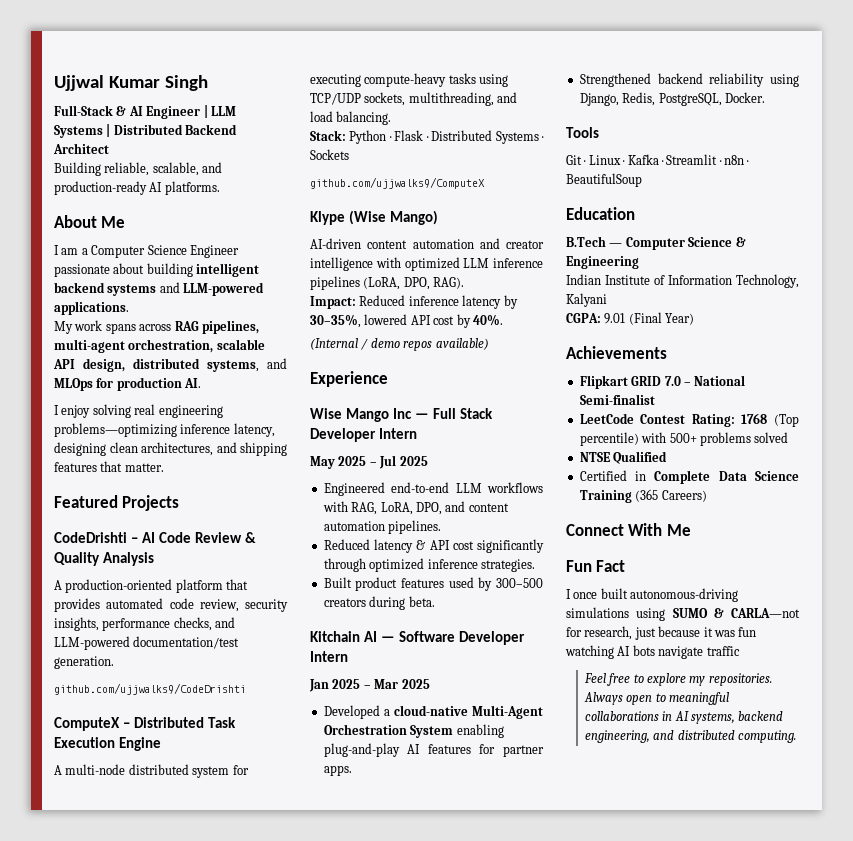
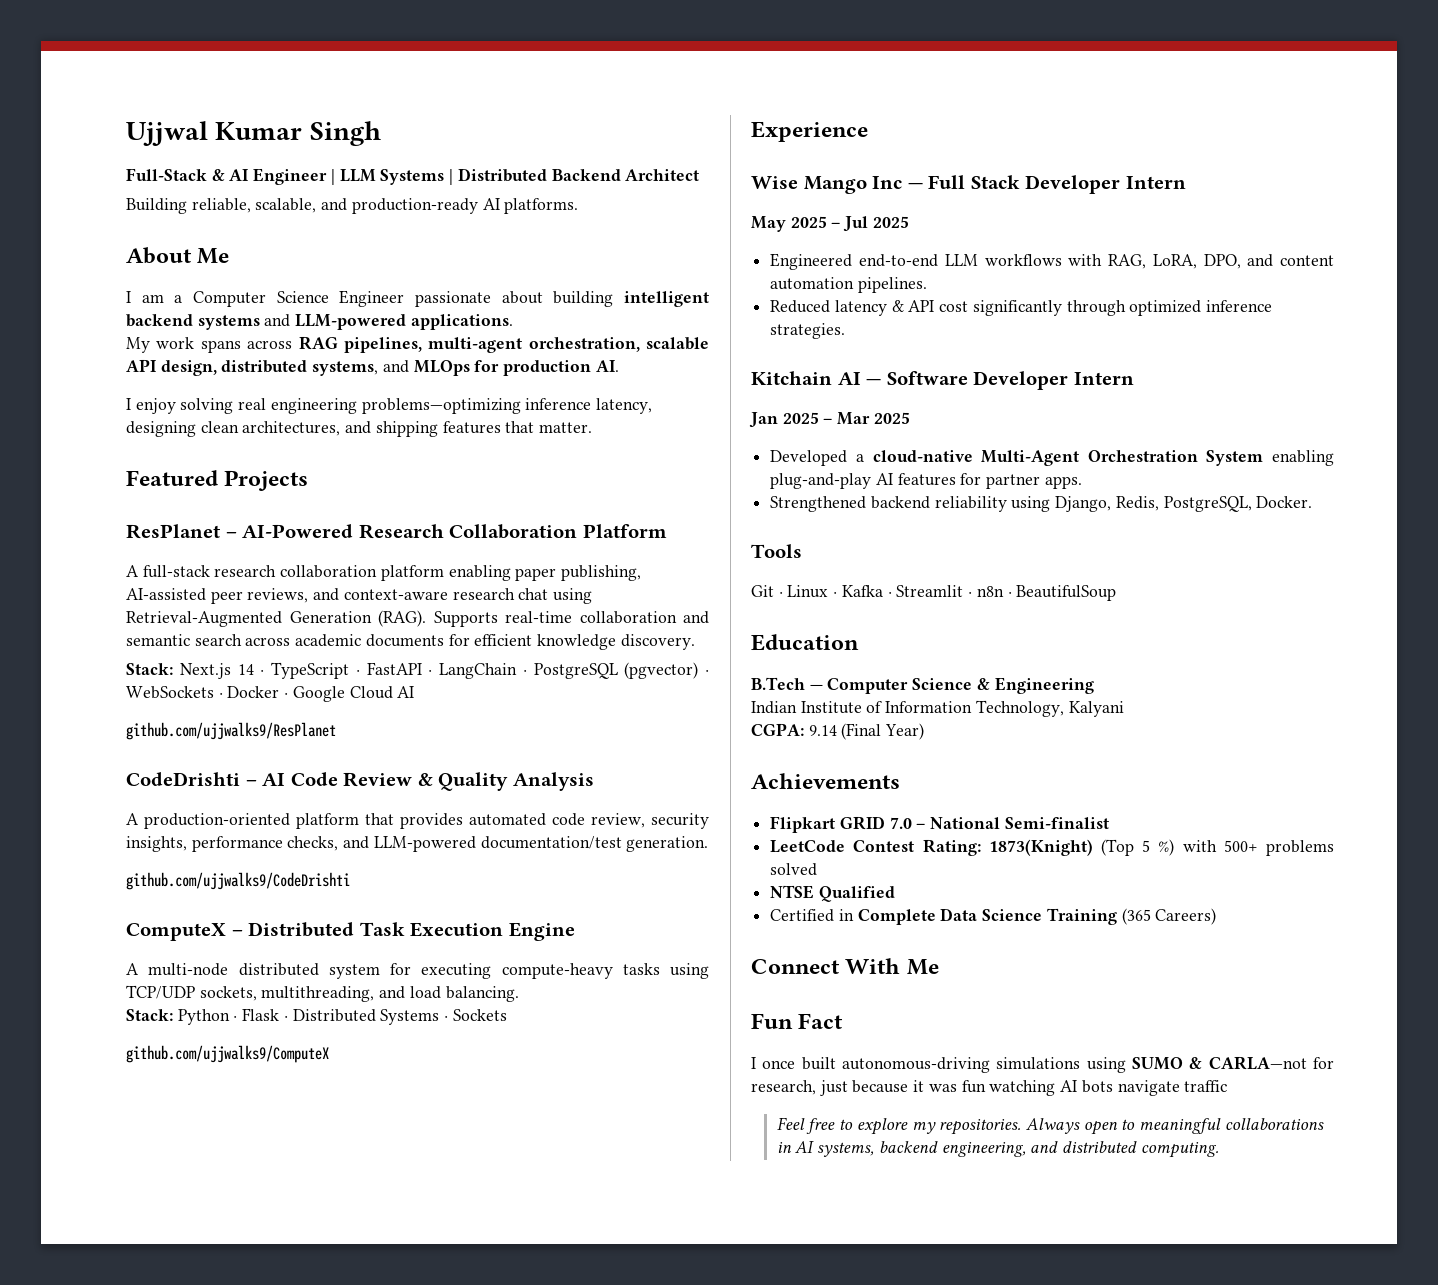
+ ResPlanet – AI-Powered Research Collaboration Platform
+ A full-stack research collaboration platform enabling paper publishing, AI-assisted peer reviews, and context-aware research chat using Retrieval-Augmented Generation (RAG). Supports real-time collaboration and semantic search across academic documents for efficient knowledge discovery.
+ Stack: Next.js 14 · TypeScript · FastAPI · LangChain · PostgreSQL (pgvector) · WebSockets · Docker · Google Cloud AI
+ github.com/ujjwalks9/ResPlanet
- Klype (Wise Mango)
- AI-driven content automation and creator intelligence with optimized LLM inference pipelines (LoRA, DPO, RAG).
- Impact: Reduced inference latency by 30–35%, lowered API cost by 40%.
- (Internal / demo repos available)
- Built product features used by 300–500 creators during beta.
- CGPA: 9.01 (Final Year)
+ CGPA: 9.14 (Final Year)
- LeetCode Contest Rating: 1768 (Top percentile) with 500+ problems solved
+ LeetCode Contest Rating: 1873(Knight) (Top 5 %) with 500+ problems solved

